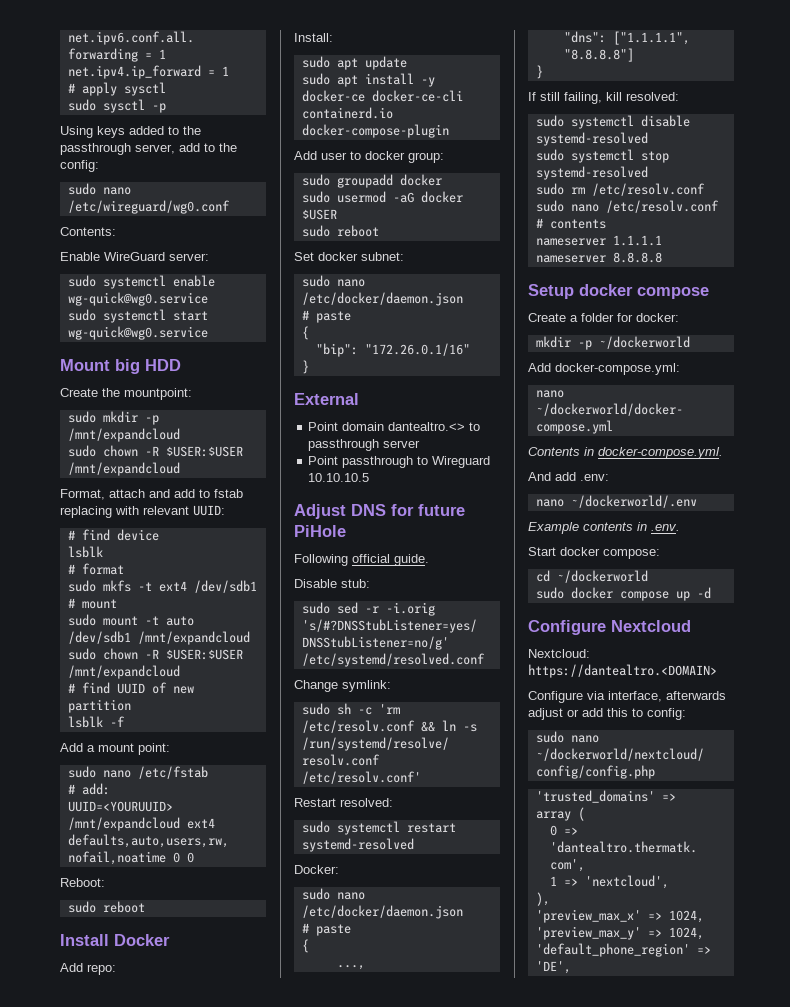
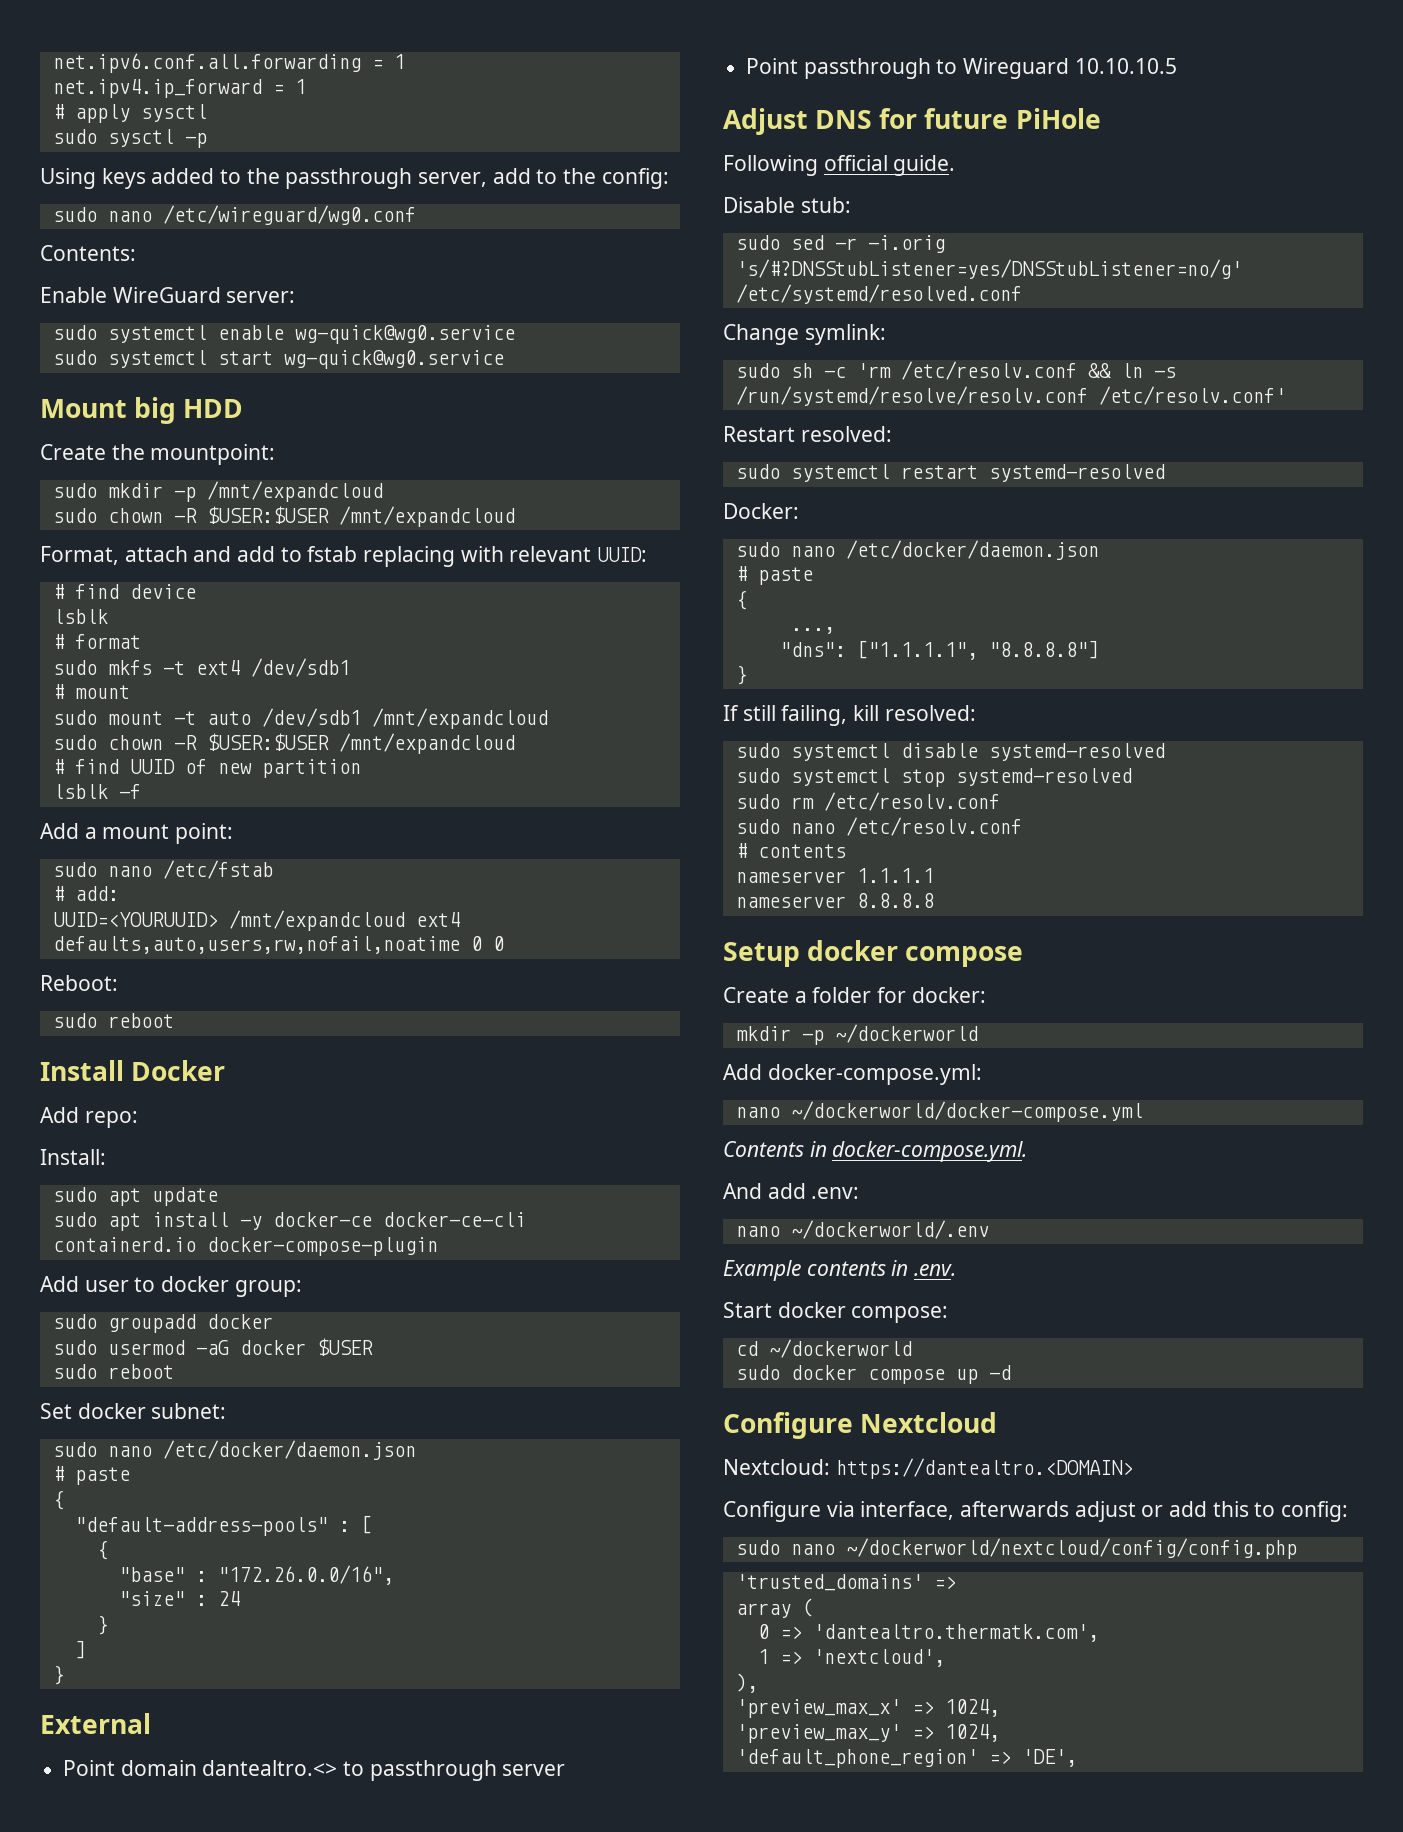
- "bip": "172.26.0.1/16"
+ "default-address-pools" : [
+ {
+ "base" : "172.26.0.0/16",
+ "size" : 24
+ }
+ ]

